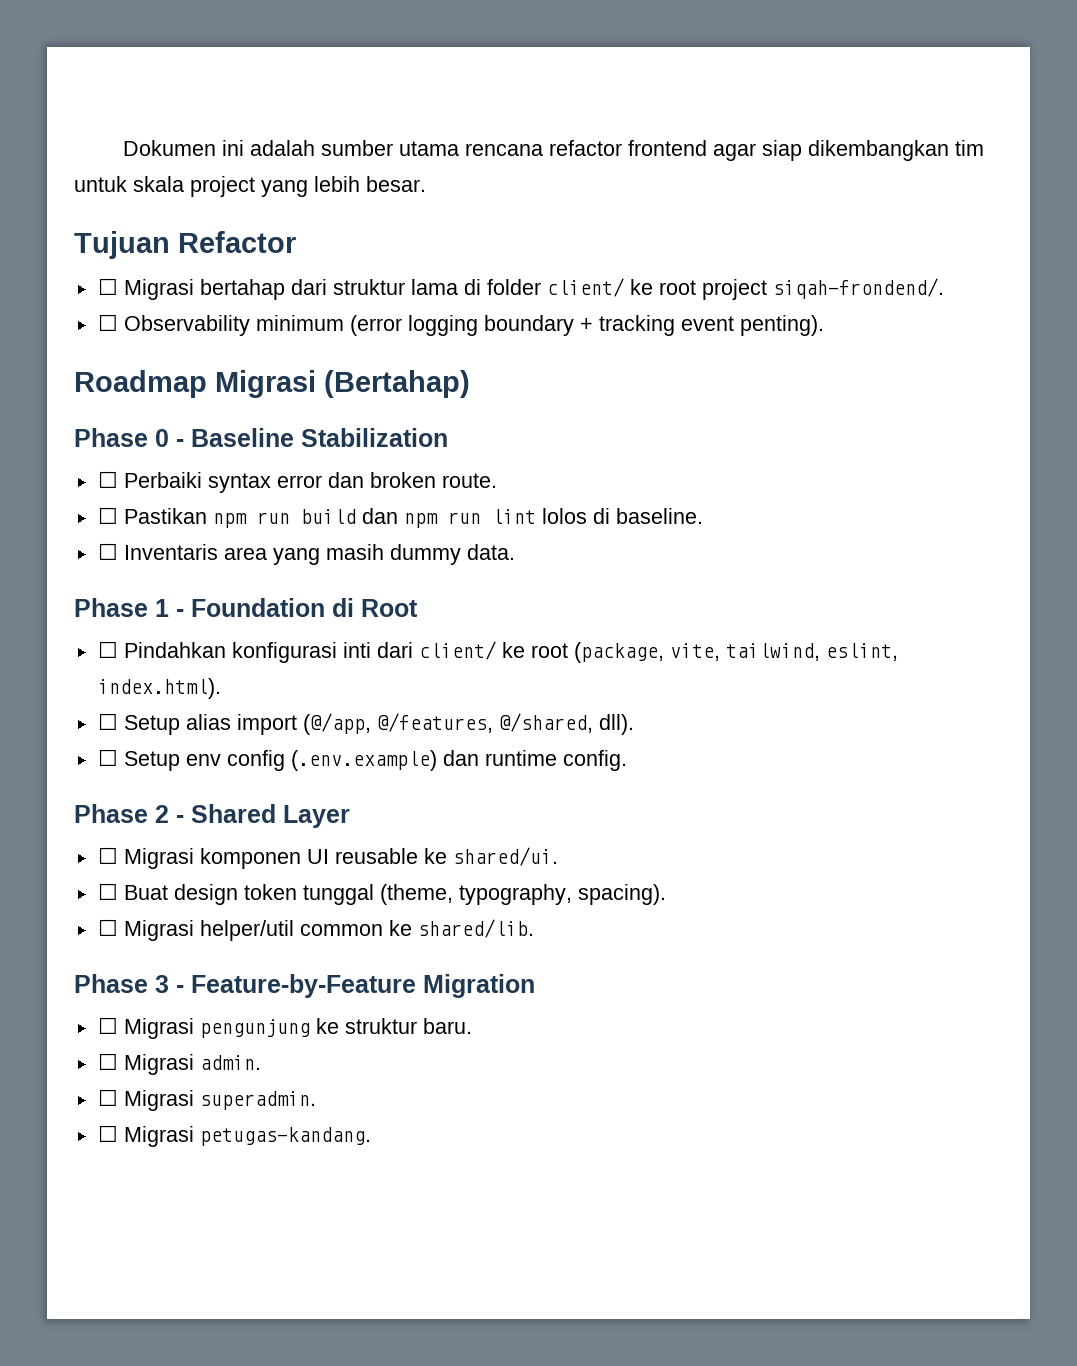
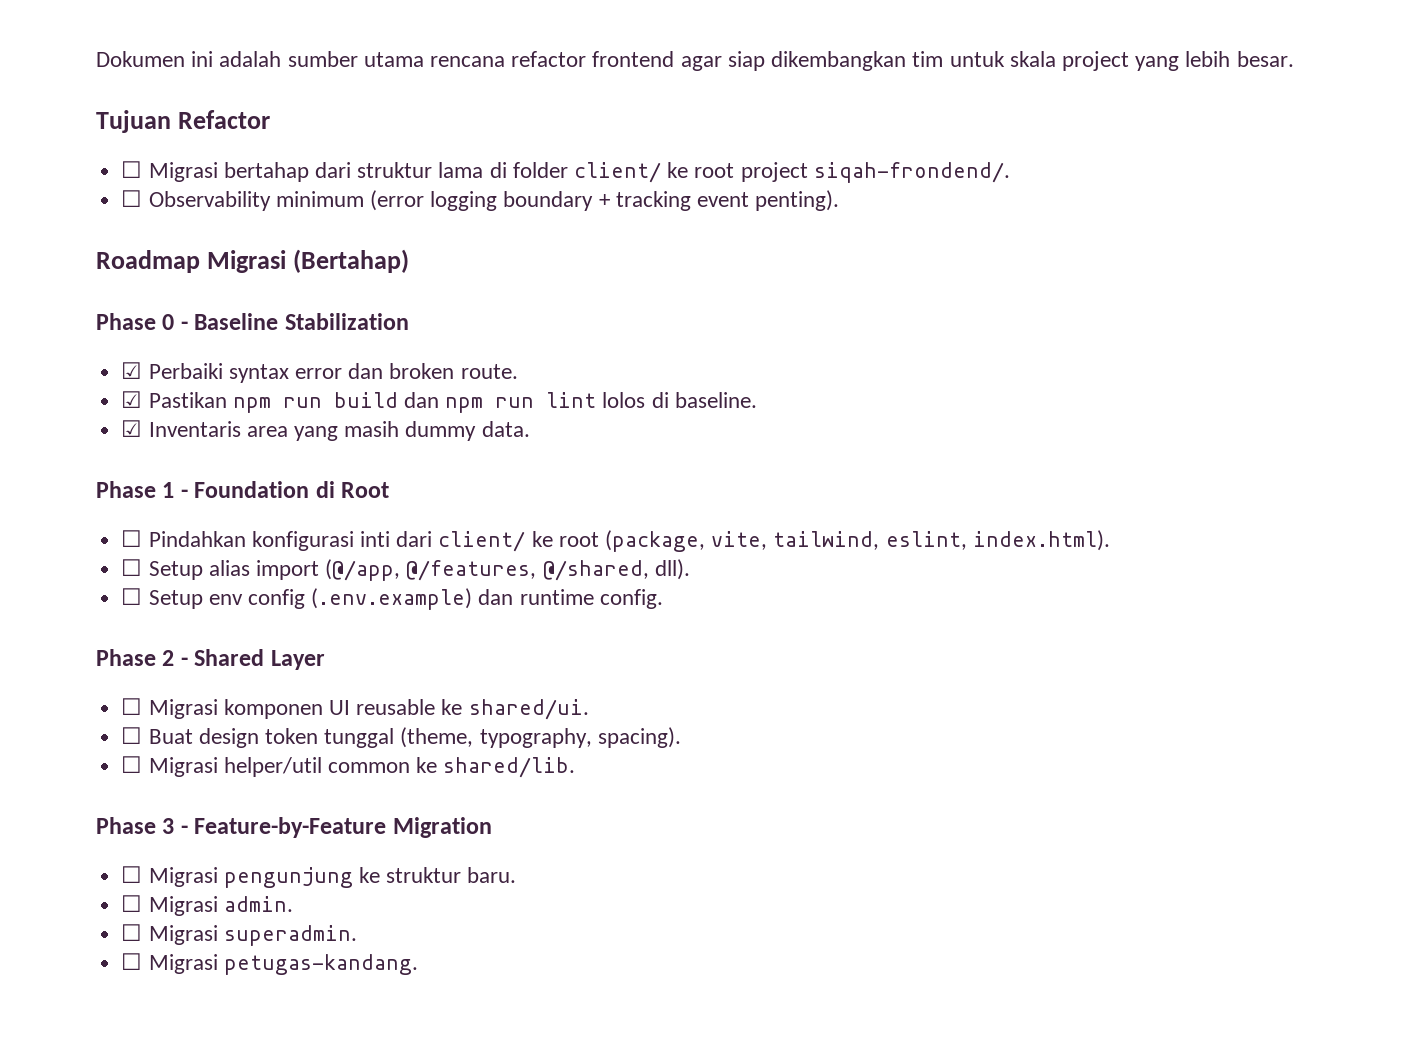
- ☐ Perbaiki syntax error dan broken route.
+ ☑ Perbaiki syntax error dan broken route.
- ☐ Pastikan npm run build dan npm run lint lolos di baseline.
+ ☑ Pastikan npm run build dan npm run lint lolos di baseline.
- ☐ Inventaris area yang masih dummy data.
+ ☑ Inventaris area yang masih dummy data.

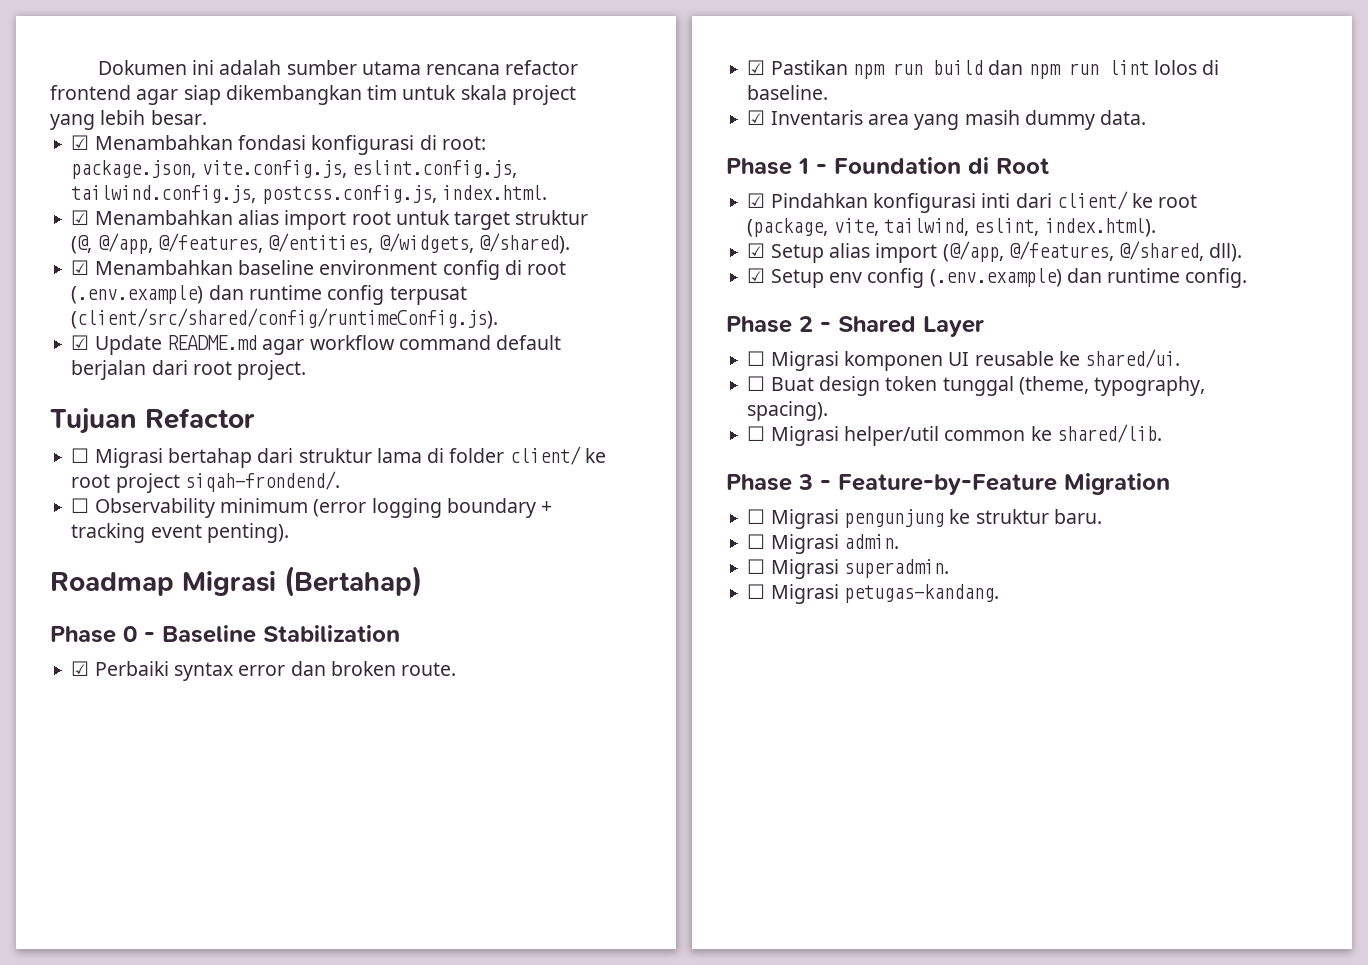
+ ☑ Menambahkan fondasi konfigurasi di root: package.json, vite.config.js, eslint.config.js, tailwind.config.js, postcss.config.js, index.html.
+ ☑ Menambahkan alias import root untuk target struktur (@, @/app, @/features, @/entities, @/widgets, @/shared).
+ ☑ Menambahkan baseline environment config di root (.env.example) dan runtime config terpusat (client/src/shared/config/runtimeConfig.js).
+ ☑ Update README.md agar workflow command default berjalan dari root project.
- ☐ Pindahkan konfigurasi inti dari client/ ke root (package, vite, tailwind, eslint, index.html).
+ ☑ Pindahkan konfigurasi inti dari client/ ke root (package, vite, tailwind, eslint, index.html).
- ☐ Setup alias import (@/app, @/features, @/shared, dll).
+ ☑ Setup alias import (@/app, @/features, @/shared, dll).
- ☐ Setup env config (.env.example) dan runtime config.
+ ☑ Setup env config (.env.example) dan runtime config.

